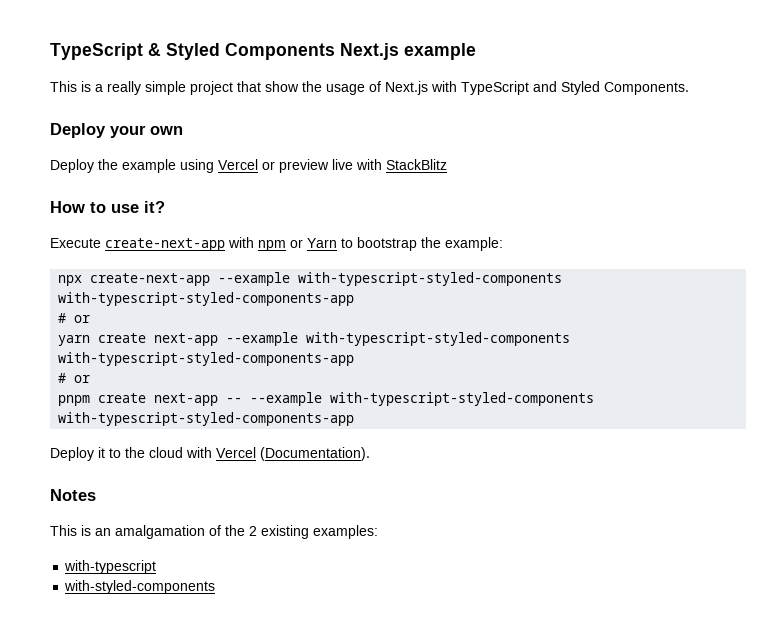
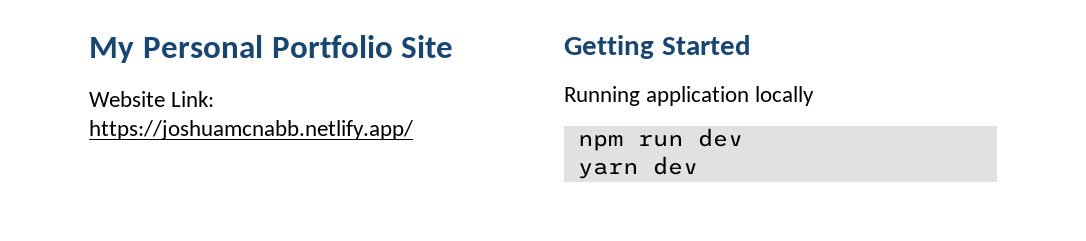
- TypeScript & Styled Components Next.js example
- This is a really simple project that show the usage of Next.js with TypeScript and Styled Components.
- Deploy your own
- Deploy the example using Vercel or preview live with StackBlitz
- How to use it?
- Execute create-next-app with npm or Yarn to bootstrap the example:
- npx create-next-app --example with-typescript-styled-components with-typescript-styled-components-app
- # or
- yarn create next-app --example with-typescript-styled-components with-typescript-styled-components-app
- # or
- pnpm create next-app -- --example with-typescript-styled-components with-typescript-styled-components-app
- Deploy it to the cloud with Vercel (Documentation).
- Notes
- This is an amalgamation of the 2 existing examples:
- with-typescript
- with-styled-components
+ My Personal Portfolio Site
+ Website Link: https://joshuamcnabb.netlify.app/
+ Getting Started
+ Running application locally
+ npm run dev
+ yarn dev

